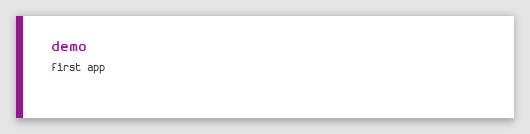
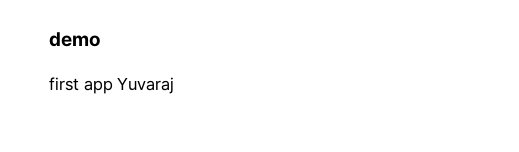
- first app
+ first app Yuvaraj

